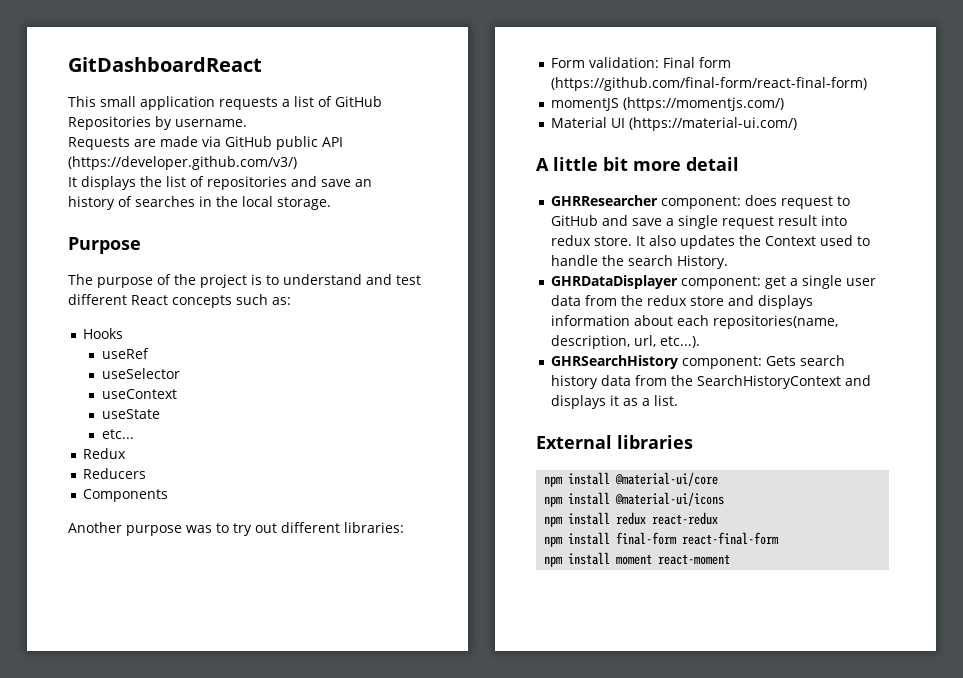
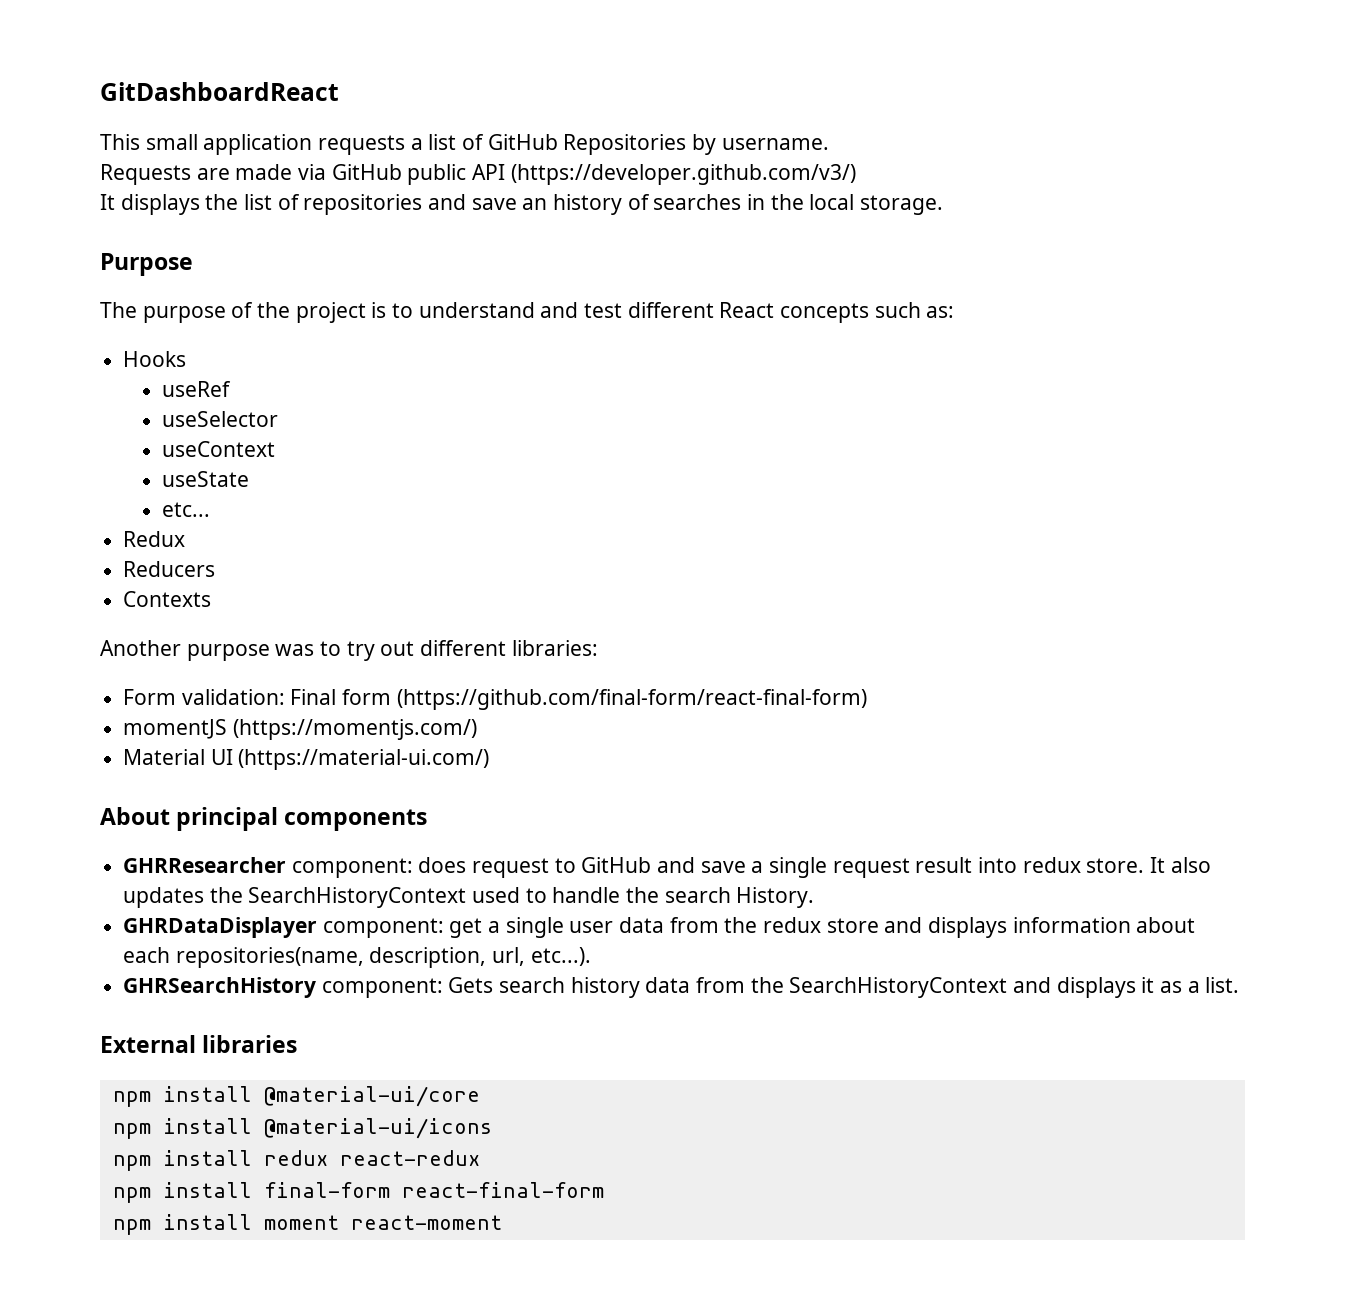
- Components
+ Contexts
- A little bit more detail
+ About principal components
- It also updates the Context used to handle the search History.
+ It also updates the SearchHistoryContext used to handle the search History.

